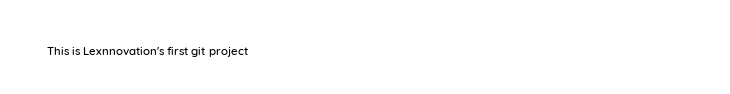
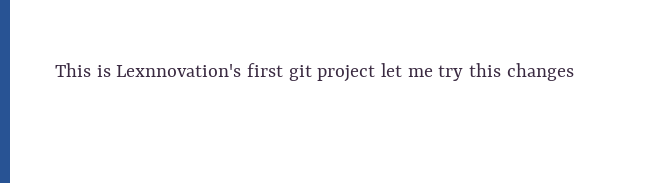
- This is Lexnnovation's first git project
+ This is Lexnnovation's first git project let me try this changes

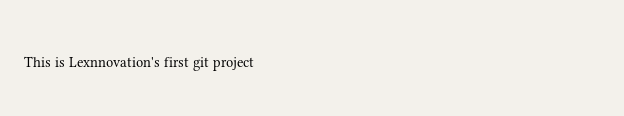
- This is Lexnnovation's first git project let me try this changes
+ This is Lexnnovation's first git project

